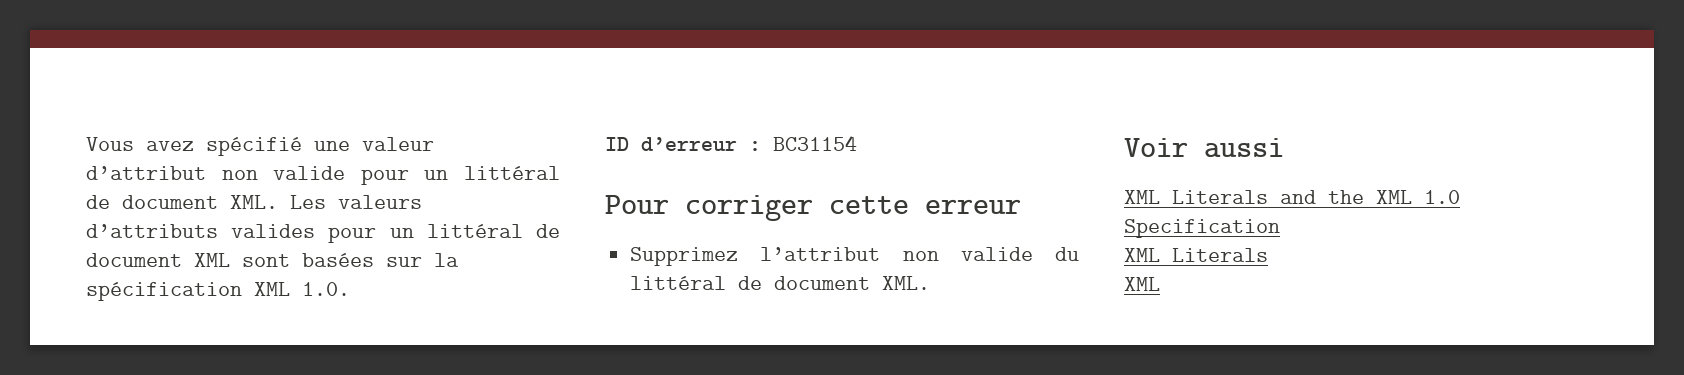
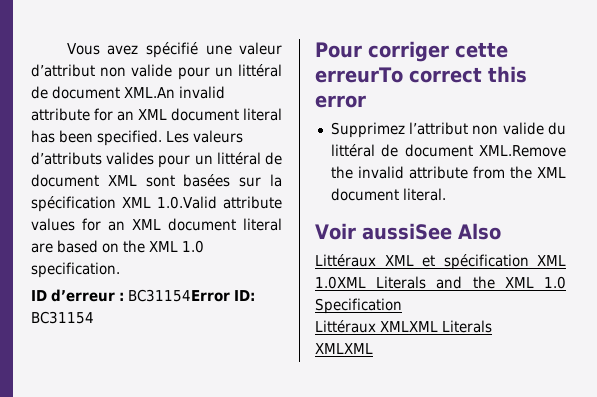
- Vous avez spécifié une valeur d’attribut non valide pour un littéral de document XML. Les valeurs d’attributs valides pour un littéral de document XML sont basées sur la spécification XML 1.0.
+ Vous avez spécifié une valeur d’attribut non valide pour un littéral de document XML.An invalid attribute for an XML document literal has been specified. Les valeurs d’attributs valides pour un littéral de document XML sont basées sur la spécification XML 1.0.Valid attribute values for an XML document literal are based on the XML 1.0 specification.
- ID d’erreur : BC31154
+ ID d’erreur : BC31154Error ID: BC31154
- Pour corriger cette erreur
+ Pour corriger cette erreurTo correct this error
- Supprimez l’attribut non valide du littéral de document XML.
- Voir aussi
- XML Literals and the XML 1.0 Specification
- XML Literals
- XML
+ Supprimez l’attribut non valide du littéral de document XML.Remove the invalid attribute from the XML document literal.
+ Voir aussiSee Also
+ Littéraux XML et spécification XML 1.0XML Literals and the XML 1.0 Specification
+ Littéraux XMLXML Literals
+ XMLXML

